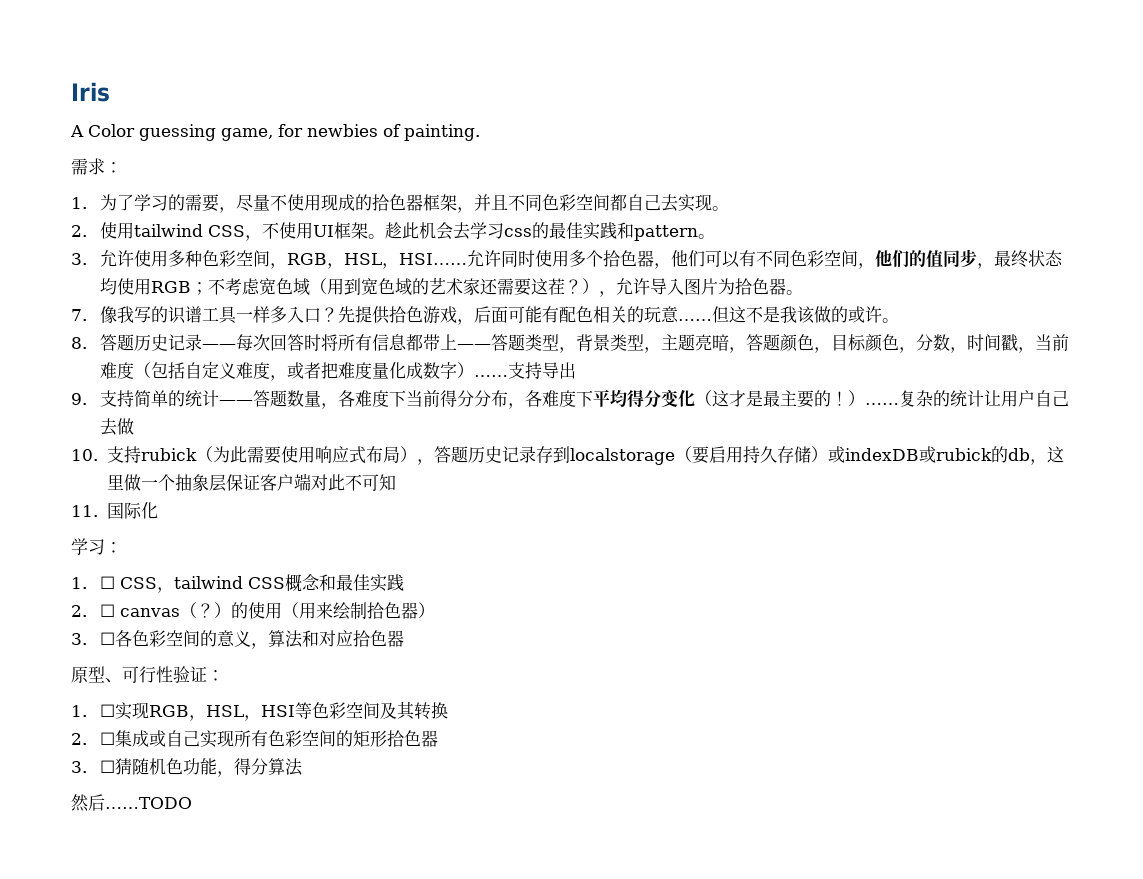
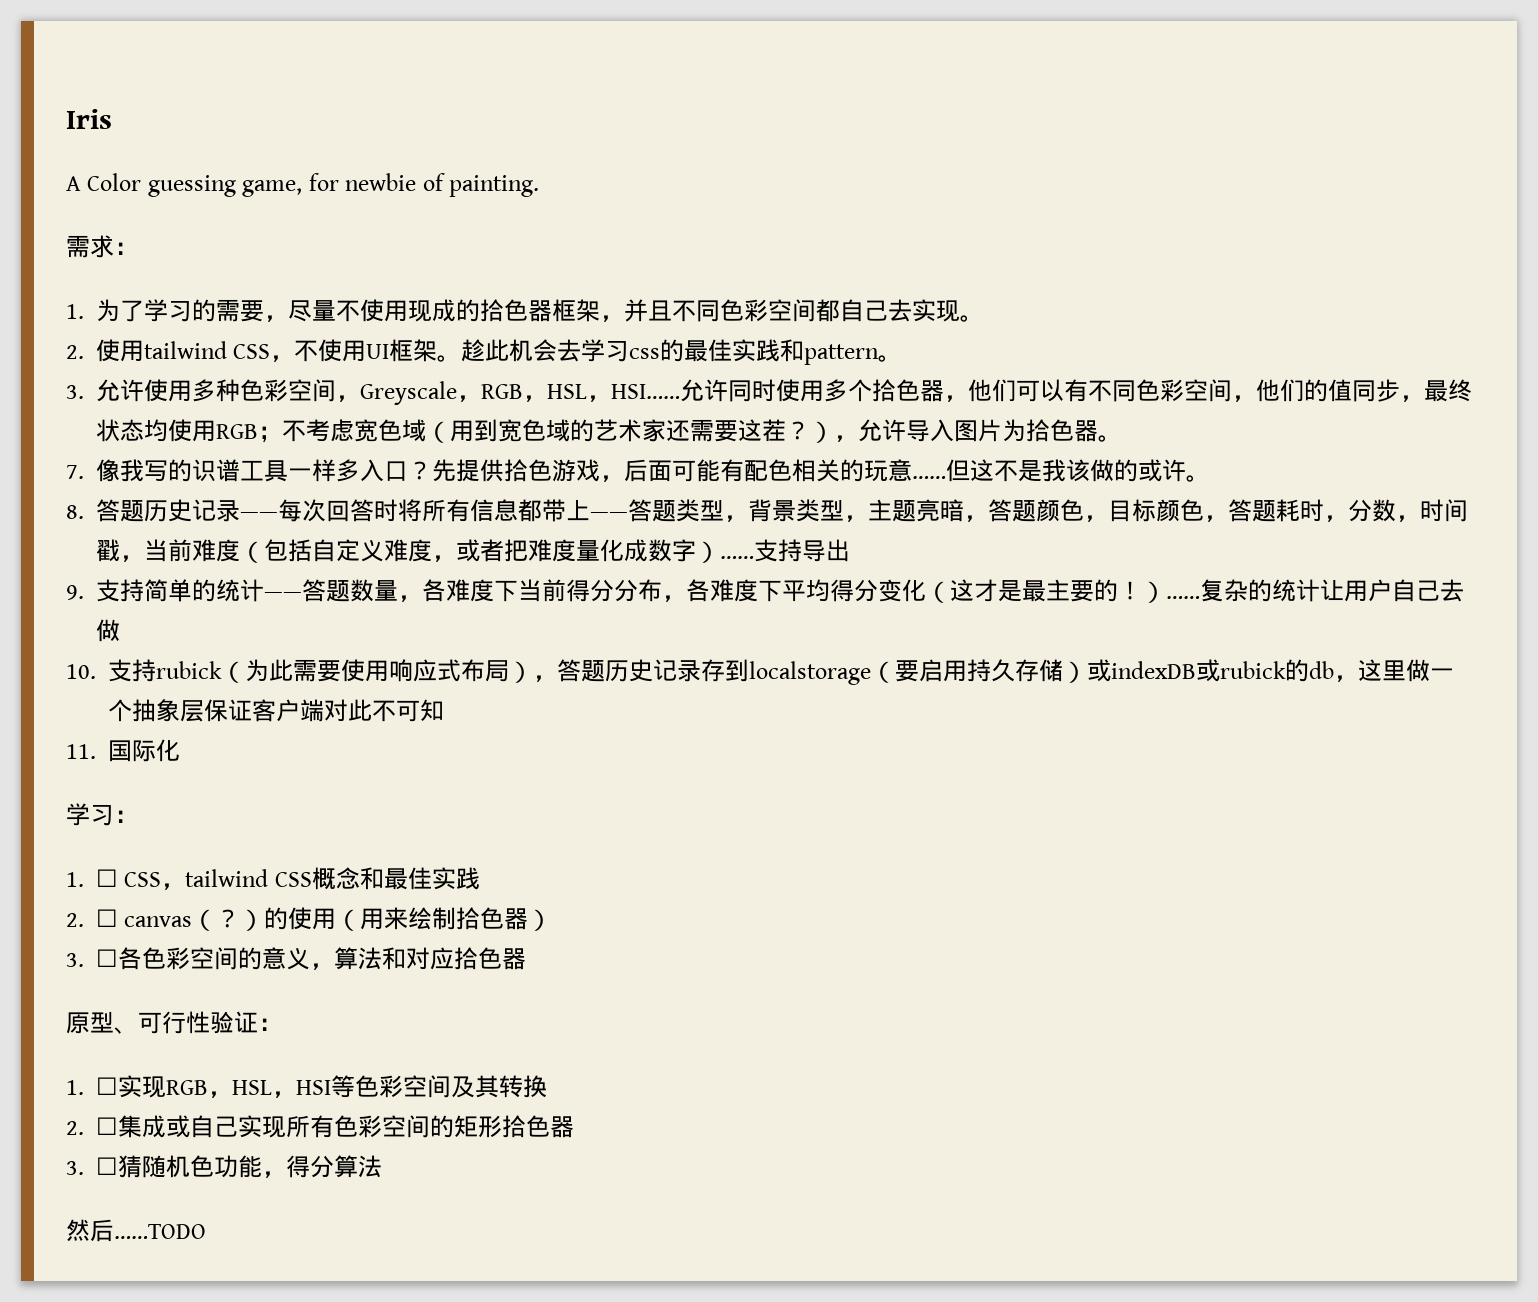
- A Color guessing game, for newbies of painting.
+ A Color guessing game, for newbie of painting.
- 3.允许使用多种色彩空间，RGB，HSL，HSI……
+ 3.允许使用多种色彩空间，Greyscale，RGB，HSL，HSI……
- 8.答题历史记录——每次回答时将所有信息都带上——答题类型，背景类型，主题亮暗，答题颜色，目标颜色，分数，时间戳，当前难度（包括自定义难度，或者把难度量化成数字）……
+ 8.答题历史记录——每次回答时将所有信息都带上——答题类型，背景类型，主题亮暗，答题颜色，目标颜色，答题耗时，分数，时间戳，当前难度（包括自定义难度，或者把难度量化成数字）……

